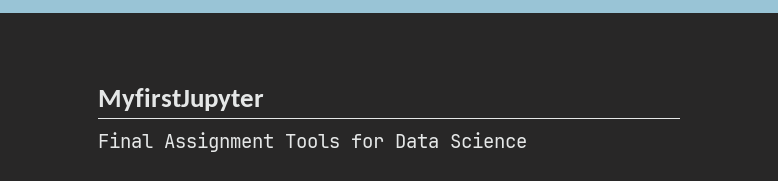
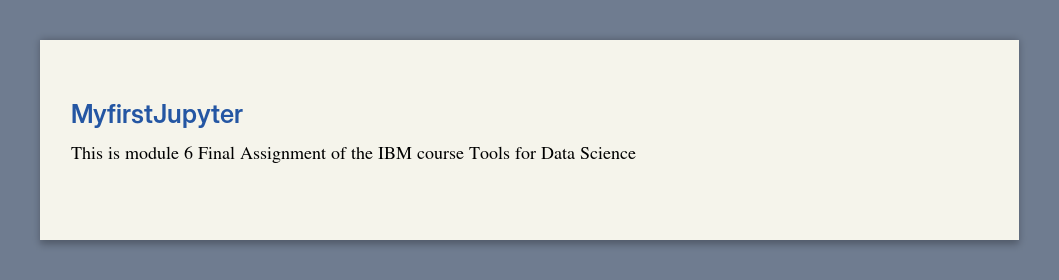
- Final Assignment Tools for Data Science
+ This is module 6 Final Assignment of the IBM course Tools for Data Science

